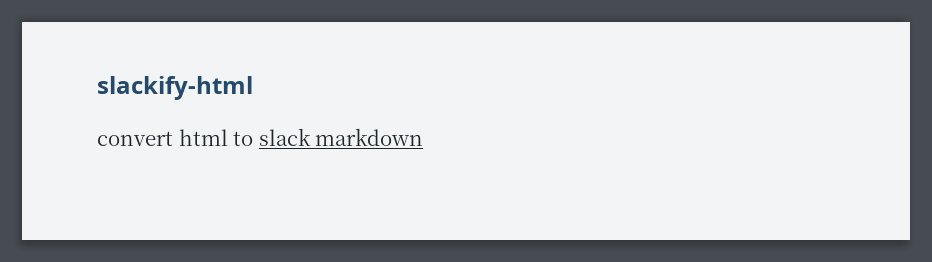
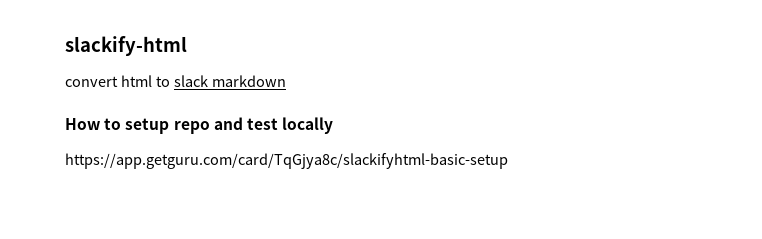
+ How to setup repo and test locally
+ https://app.getguru.com/card/TqGjya8c/slackifyhtml-basic-setup

